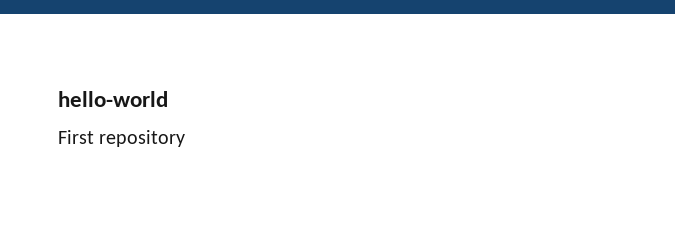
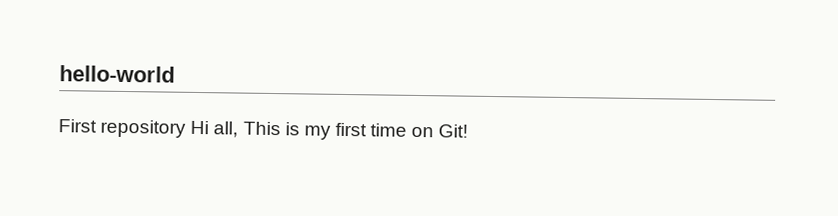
- First repository
+ First repository Hi all, This is my first time on Git!

